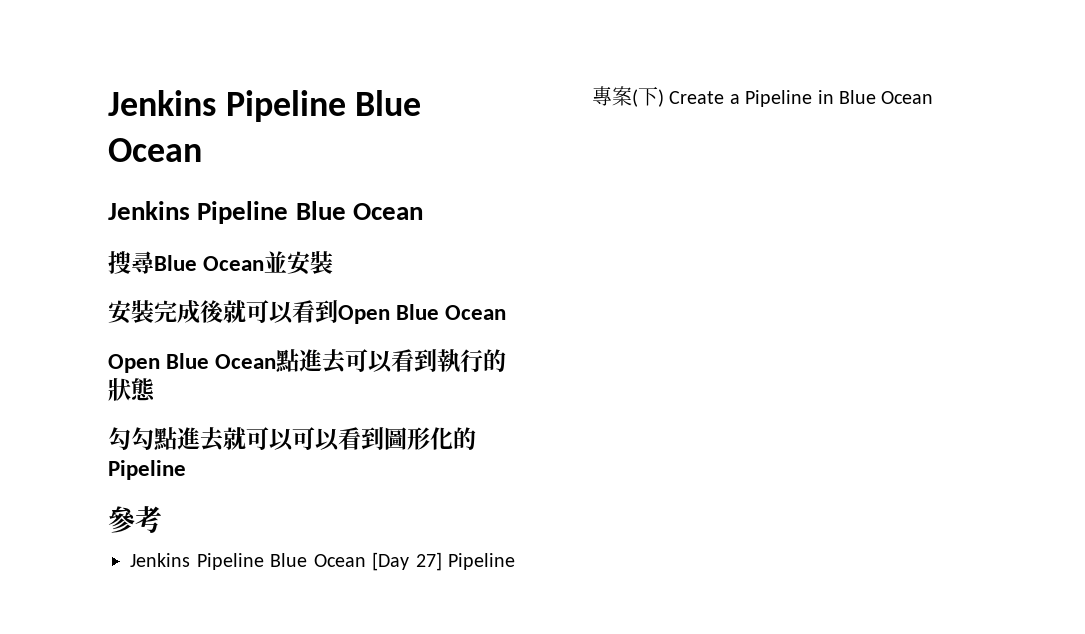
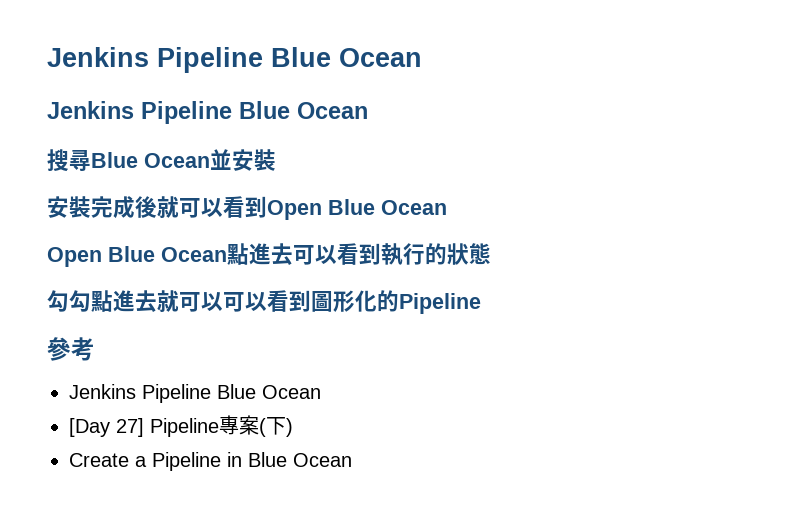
  參考
- Jenkins Pipeline Blue Ocean [Day 27] Pipeline專案(下) Create a Pipeline in Blue Ocean
+ Jenkins Pipeline Blue Ocean
+ [Day 27] Pipeline專案(下)
+ Create a Pipeline in Blue Ocean

